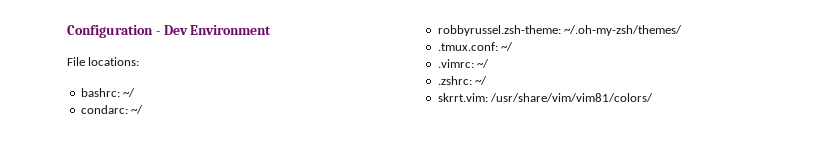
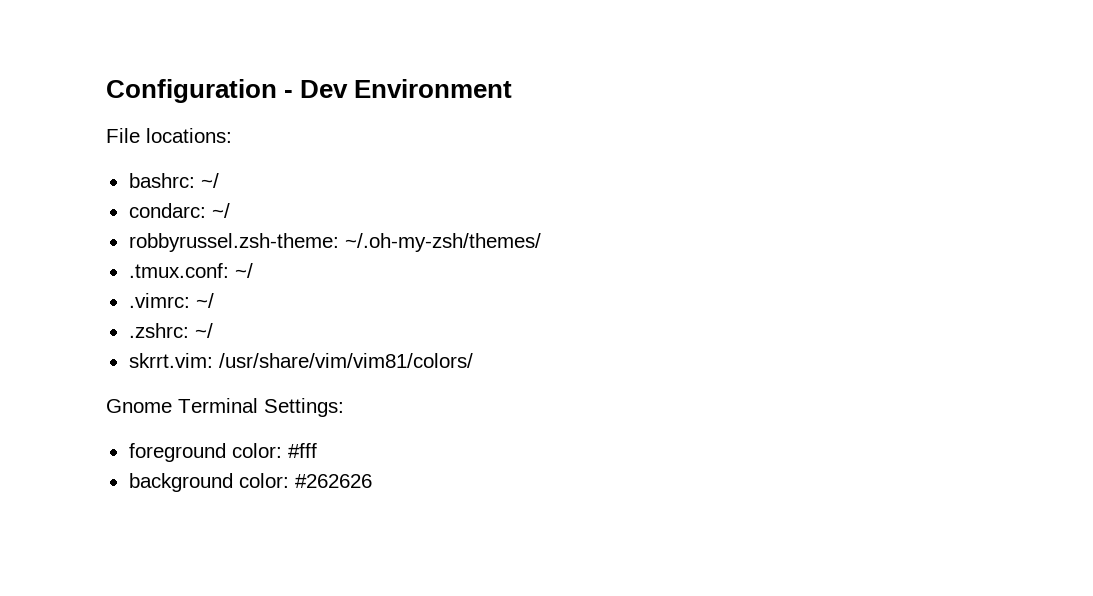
+ Gnome Terminal Settings:
+ foreground color: #fff
+ background color: #262626

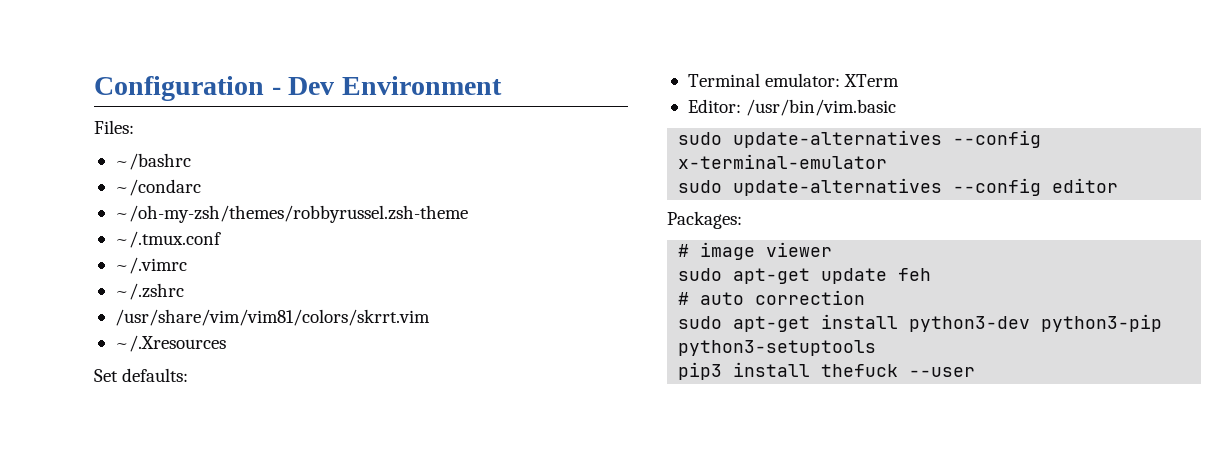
- File locations:
- bashrc: ~/
- condarc: ~/
- robbyrussel.zsh-theme: ~/.oh-my-zsh/themes/
- .tmux.conf: ~/
- .vimrc: ~/
- .zshrc: ~/
- skrrt.vim: /usr/share/vim/vim81/colors/
- Gnome Terminal Settings:
- foreground color: #fff
- background color: #262626
+ Files:
+ ~/bashrc
+ ~/condarc
+ ~/oh-my-zsh/themes/robbyrussel.zsh-theme
+ ~/.tmux.conf
+ ~/.vimrc
+ ~/.zshrc
+ /usr/share/vim/vim81/colors/skrrt.vim
+ ~/.Xresources
+ Set defaults:
+ Terminal emulator: XTerm
+ Editor: /usr/bin/vim.basic
+ sudo update-alternatives --config x-terminal-emulator
+ sudo update-alternatives --config editor
+ Packages:
+ # image viewer
+ sudo apt-get update feh
+ # auto correction
+ sudo apt-get install python3-dev python3-pip python3-setuptools
+ pip3 install thefuck --user

